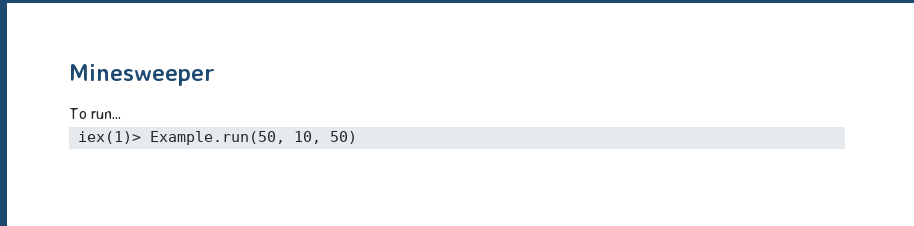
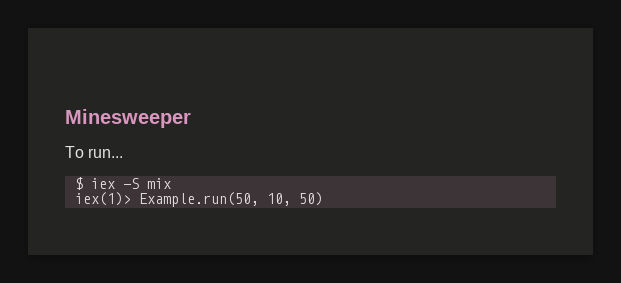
+ $ iex -S mix

